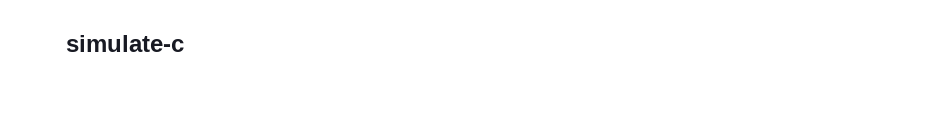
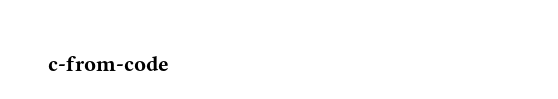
- simulate-c
+ c-from-code

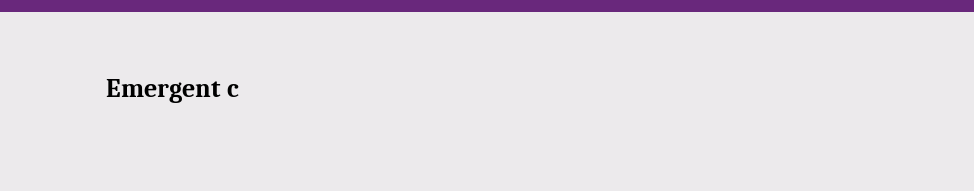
- c-from-code
+ Emergent c

